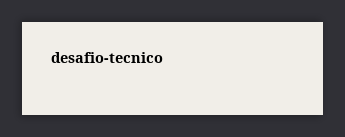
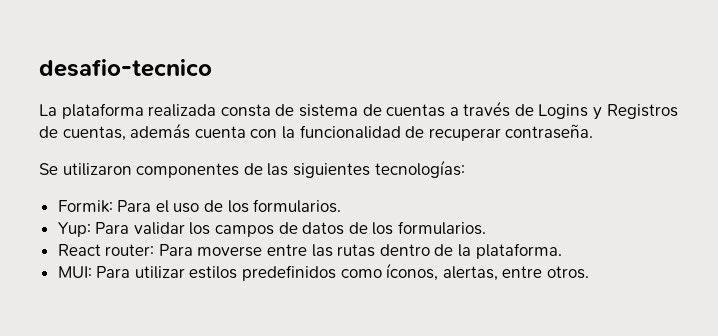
+ La plataforma realizada consta de sistema de cuentas a través de Logins y Registros de cuentas, además cuenta con la funcionalidad de recuperar contraseña.
+ Se utilizaron componentes de las siguientes tecnologías:
+ Formik: Para el uso de los formularios.
+ Yup: Para validar los campos de datos de los formularios.
+ React router: Para moverse entre las rutas dentro de la plataforma.
+ MUI: Para utilizar estilos predefinidos como íconos, alertas, entre otros.

